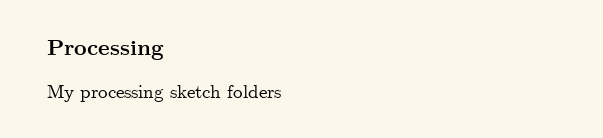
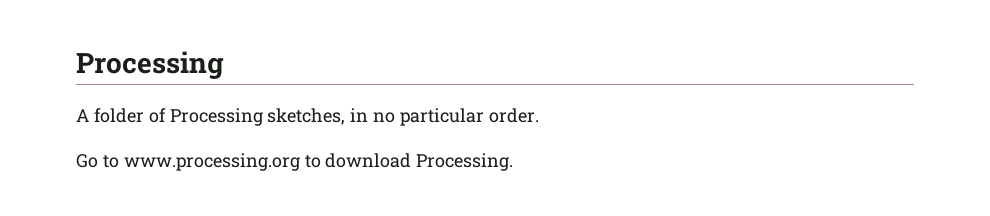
- My processing sketch folders
+ A folder of Processing sketches, in no particular order.
+ Go to www.processing.org to download Processing.

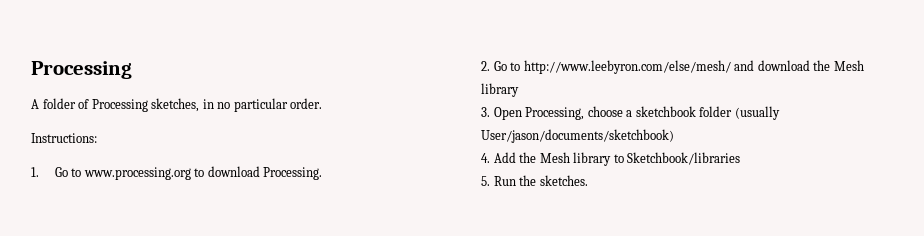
- Go to www.processing.org to download Processing.
+ Instructions:
+ 1. Go to www.processing.org to download Processing.
+ 2. Go to http://www.leebyron.com/else/mesh/ and download the Mesh library
+ 3. Open Processing, choose a sketchbook folder (usually User/jason/documents/sketchbook)
+ 4. Add the Mesh library to Sketchbook/libraries
+ 5. Run the sketches.

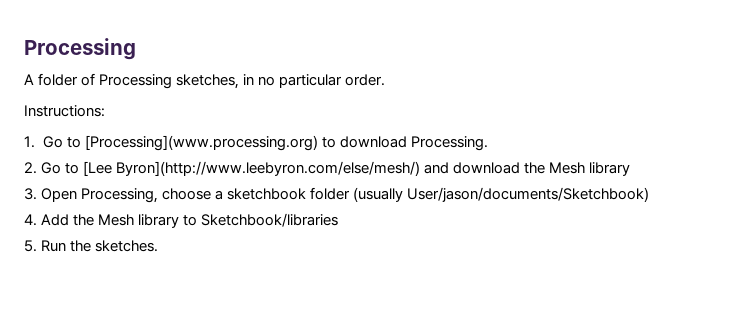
- 1. Go to www.processing.org to download Processing.
+ 1. Go to [Processing](www.processing.org) to download Processing.
- 2. Go to http://www.leebyron.com/else/mesh/ and download the Mesh library
+ 2. Go to [Lee Byron](http://www.leebyron.com/else/mesh/) and download the Mesh library
- 3. Open Processing, choose a sketchbook folder (usually User/jason/documents/sketchbook)
+ 3. Open Processing, choose a sketchbook folder (usually User/jason/documents/Sketchbook)

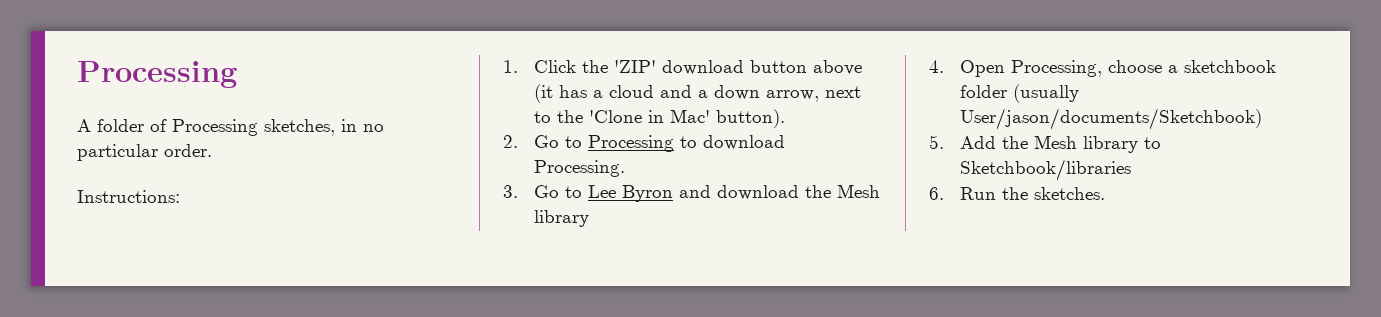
- 1. Go to [Processing](www.processing.org) to download Processing.
+ 1. Click the 'ZIP' download button above (it has a cloud and a down arrow, next to the 'Clone in Mac' button).
+ 2. Go to Processing to download Processing.
- 2. Go to [Lee Byron](http://www.leebyron.com/else/mesh/) and download the Mesh library
+ 3. Go to Lee Byron and download the Mesh library
- 3. Open Processing, choose a sketchbook folder (usually User/jason/documents/Sketchbook)
+ 4. Open Processing, choose a sketchbook folder (usually User/jason/documents/Sketchbook)
- 4. Add the Mesh library to Sketchbook/libraries
+ 5. Add the Mesh library to Sketchbook/libraries
- 5. Run the sketches.
+ 6. Run the sketches.

